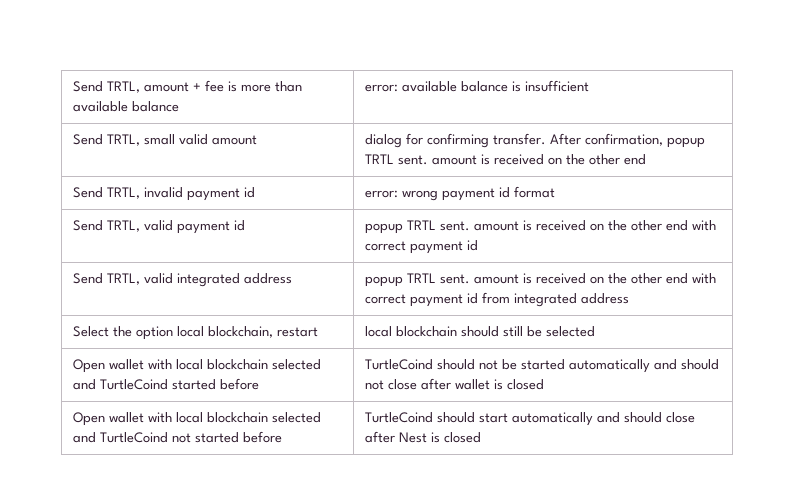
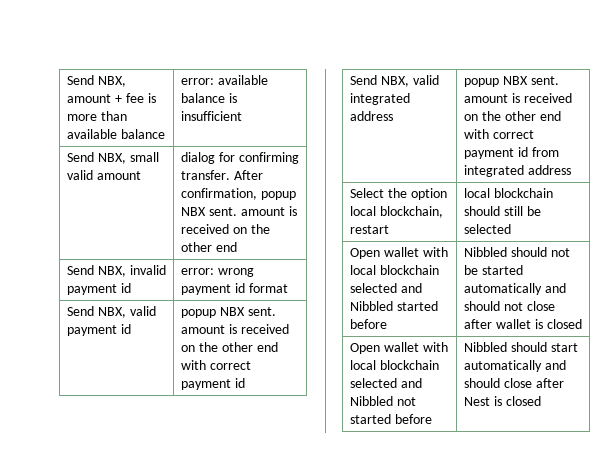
- Send TRTL, amount + fee is more than available balance | error: available balance is insufficient
+ Send NBX, amount + fee is more than available balance | error: available balance is insufficient
- Send TRTL, small valid amount | dialog for confirming transfer. After confirmation, popup TRTL sent. amount is received on the other end
+ Send NBX, small valid amount | dialog for confirming transfer. After confirmation, popup NBX sent. amount is received on the other end
- Send TRTL, invalid payment id | error: wrong payment id format
+ Send NBX, invalid payment id | error: wrong payment id format
- Send TRTL, valid payment id | popup TRTL sent. amount is received on the other end with correct payment id
+ Send NBX, valid payment id | popup NBX sent. amount is received on the other end with correct payment id
- Send TRTL, valid integrated address | popup TRTL sent. amount is received on the other end with correct payment id from integrated address
+ Send NBX, valid integrated address | popup NBX sent. amount is received on the other end with correct payment id from integrated address
- Open wallet with local blockchain selected and TurtleCoind started before | TurtleCoind should not be started automatically and should not close after wallet is closed
+ Open wallet with local blockchain selected and Nibbled started before | Nibbled should not be started automatically and should not close after wallet is closed
- Open wallet with local blockchain selected and TurtleCoind not started before | TurtleCoind should start automatically and should close after Nest is closed
+ Open wallet with local blockchain selected and Nibbled not started before | Nibbled should start automatically and should close after Nest is closed

